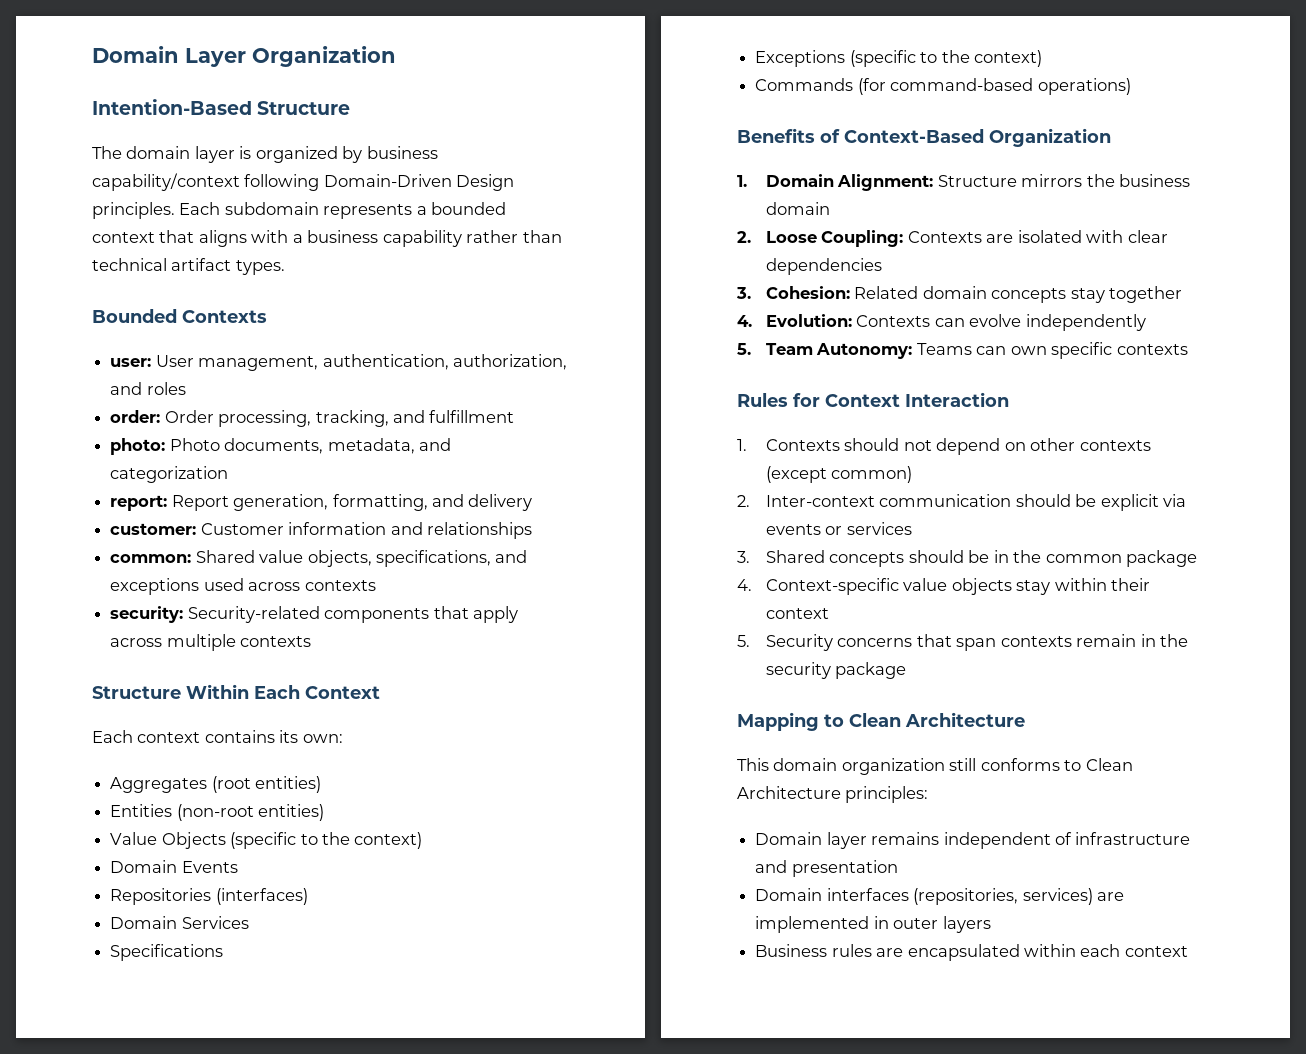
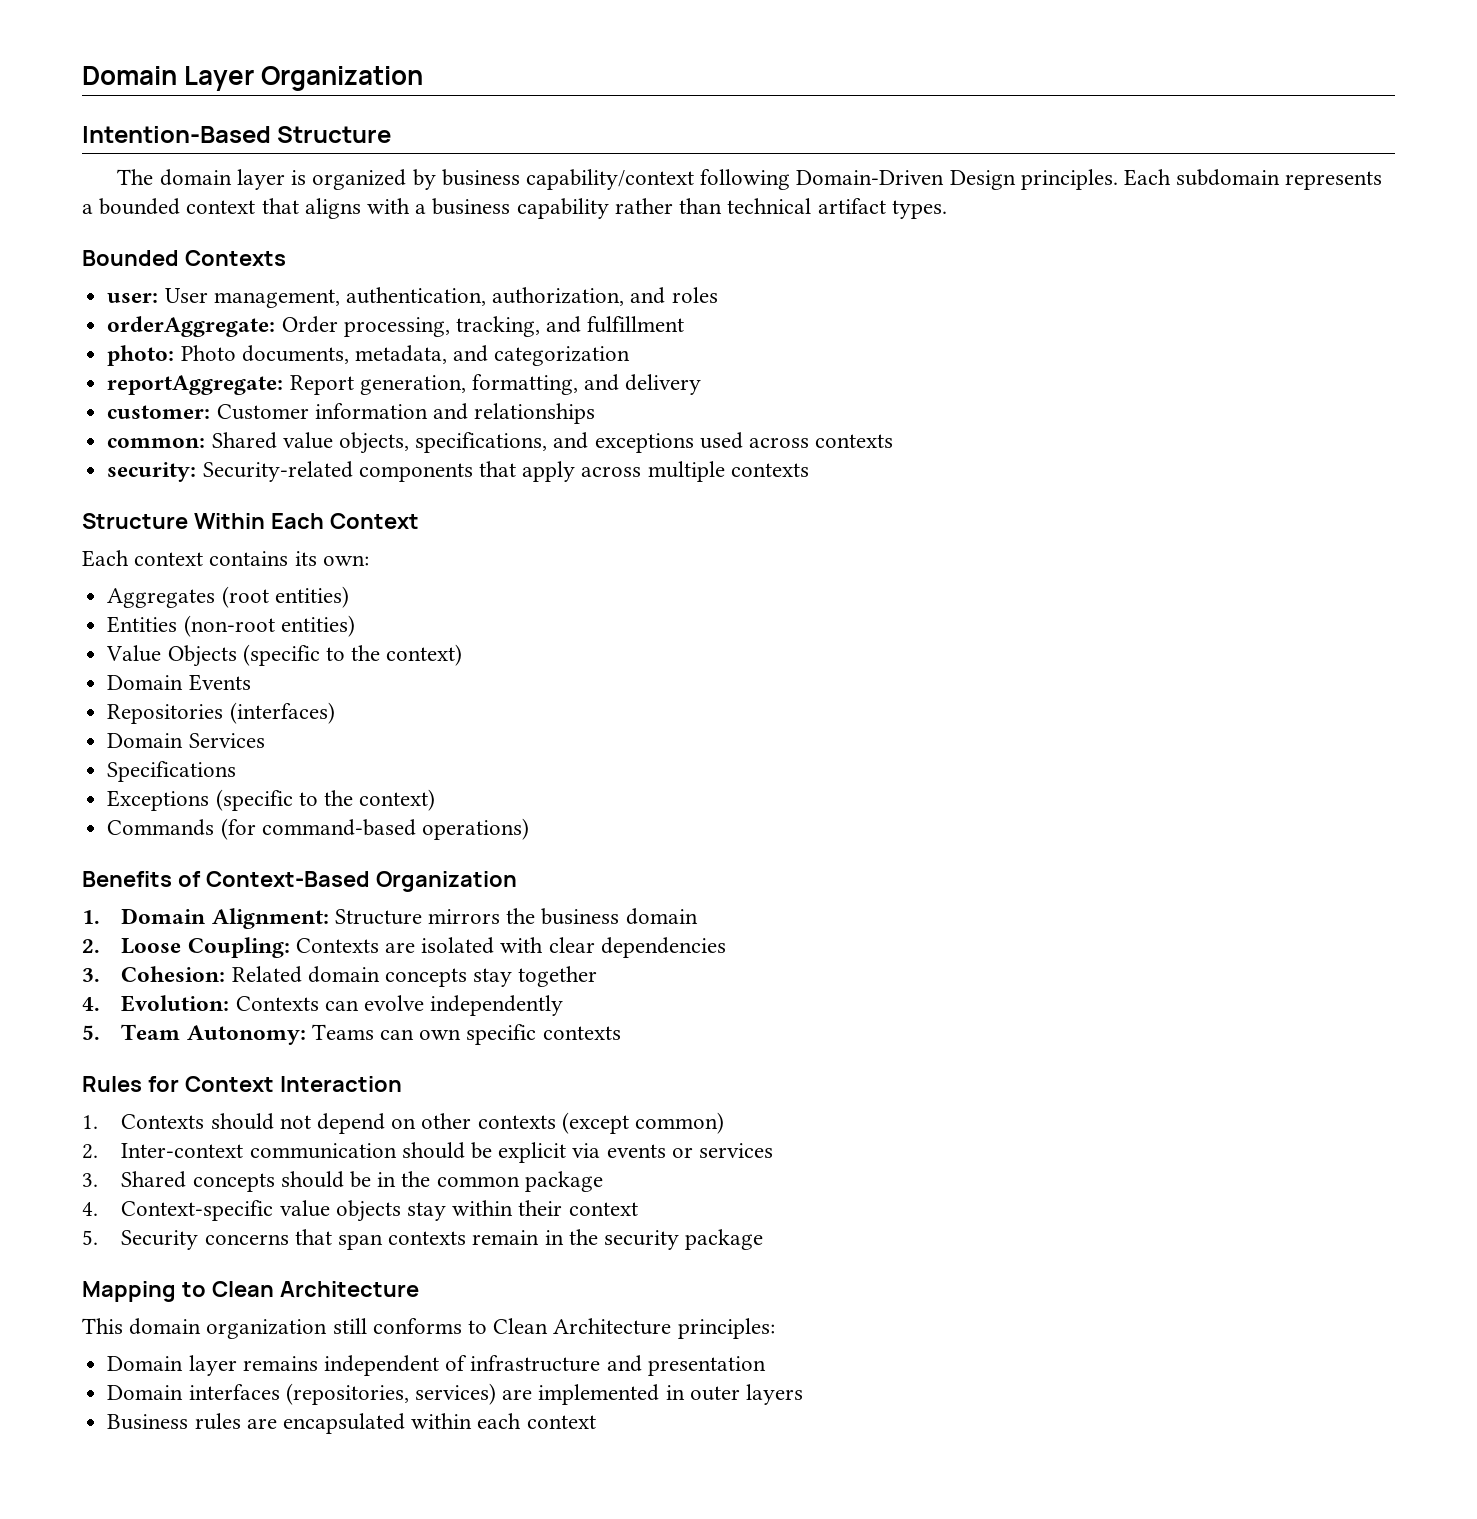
- order: Order processing, tracking, and fulfillment
+ orderAggregate: Order processing, tracking, and fulfillment
- report: Report generation, formatting, and delivery
+ reportAggregate: Report generation, formatting, and delivery

